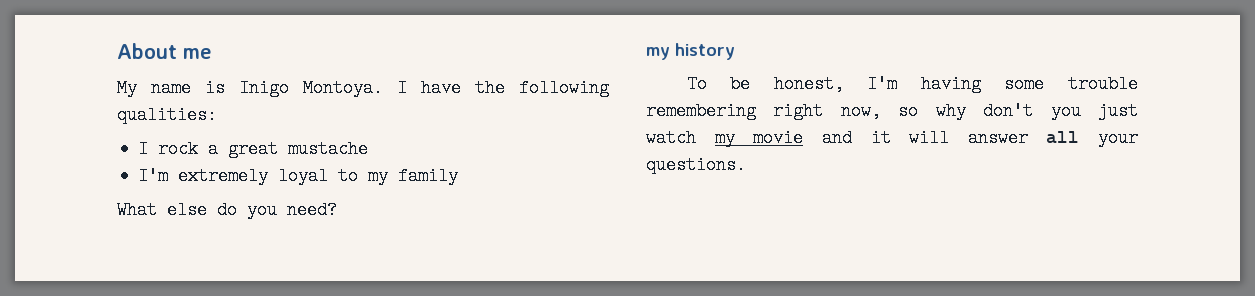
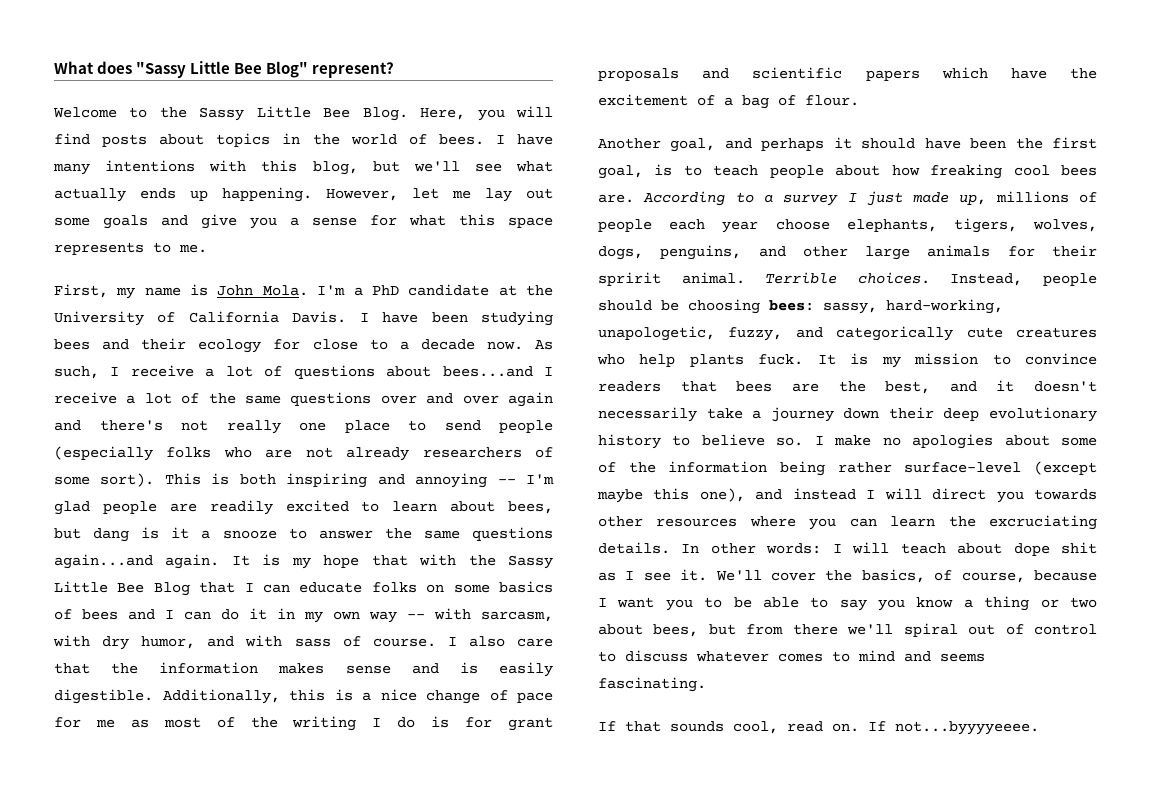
- About me
- My name is Inigo Montoya. I have the following qualities:
- I rock a great mustache
- I'm extremely loyal to my family
- What else do you need?
- my history
- To be honest, I'm having some trouble remembering right now, so why don't you just watch my movie and it will answer all your questions.
+ What does "Sassy Little Bee Blog" represent?
+ Welcome to the Sassy Little Bee Blog. Here, you will find posts about topics in the world of bees. I have many intentions with this blog, but we'll see what actually ends up happening. However, let me lay out some goals and give you a sense for what this space represents to me.
+ First, my name is John Mola. I'm a PhD candidate at the University of California Davis. I have been studying bees and their ecology for close to a decade now. As such, I receive a lot of questions about bees...and I receive a lot of the same questions over and over again and there's not really one place to send people (especially folks who are not already researchers of some sort). This is both inspiring and annoying -- I'm glad people are readily excited to learn about bees, but dang is it a snooze to answer the same questions again...and again. It is my hope that with the Sassy Little Bee Blog that I can educate folks on some basics of bees and I can do it in my own way -- with sarcasm, with dry humor, and with sass of course. I also care that the information makes sense and is easily digestible. Additionally, this is a nice change of pace for me as most of the writing I do is for grant proposals and scientific papers which have the excitement of a bag of flour.
+ Another goal, and perhaps it should have been the first goal, is to teach people about how freaking cool bees are. According to a survey I just made up, millions of people each year choose elephants, tigers, wolves, dogs, penguins, and other large animals for their spririt animal. Terrible choices. Instead, people should be choosing bees: sassy, hard-working, unapologetic, fuzzy, and categorically cute creatures who help plants fuck. It is my mission to convince readers that bees are the best, and it doesn't necessarily take a journey down their deep evolutionary history to believe so. I make no apologies about some of the information being rather surface-level (except maybe this one), and instead I will direct you towards other resources where you can learn the excruciating details. In other words: I will teach about dope shit as I see it. We'll cover the basics, of course, because I want you to be able to say you know a thing or two about bees, but from there we'll spiral out of control to discuss whatever comes to mind and seems fascinating.
+ If that sounds cool, read on. If not...byyyyeeee.

